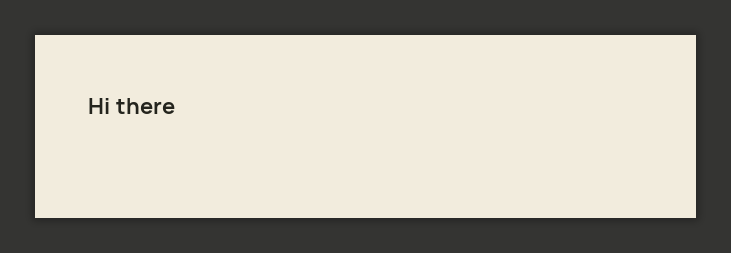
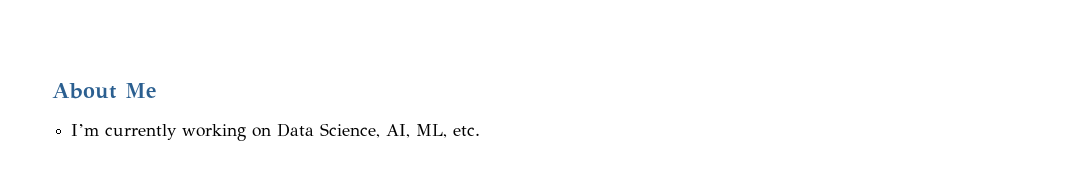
- Hi there
+ About Me
+ I’m currently working on Data Science, AI, ML, etc.

